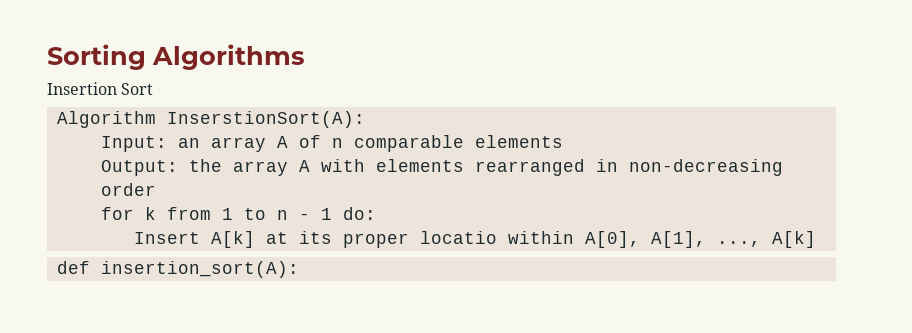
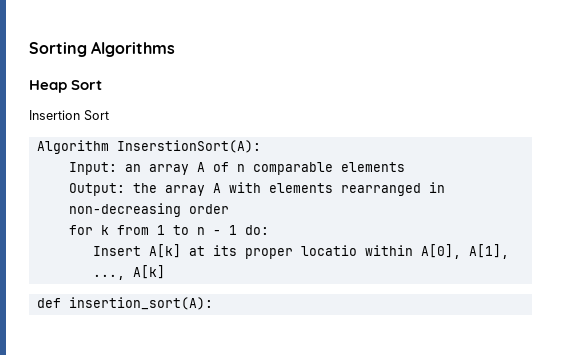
+ Heap Sort

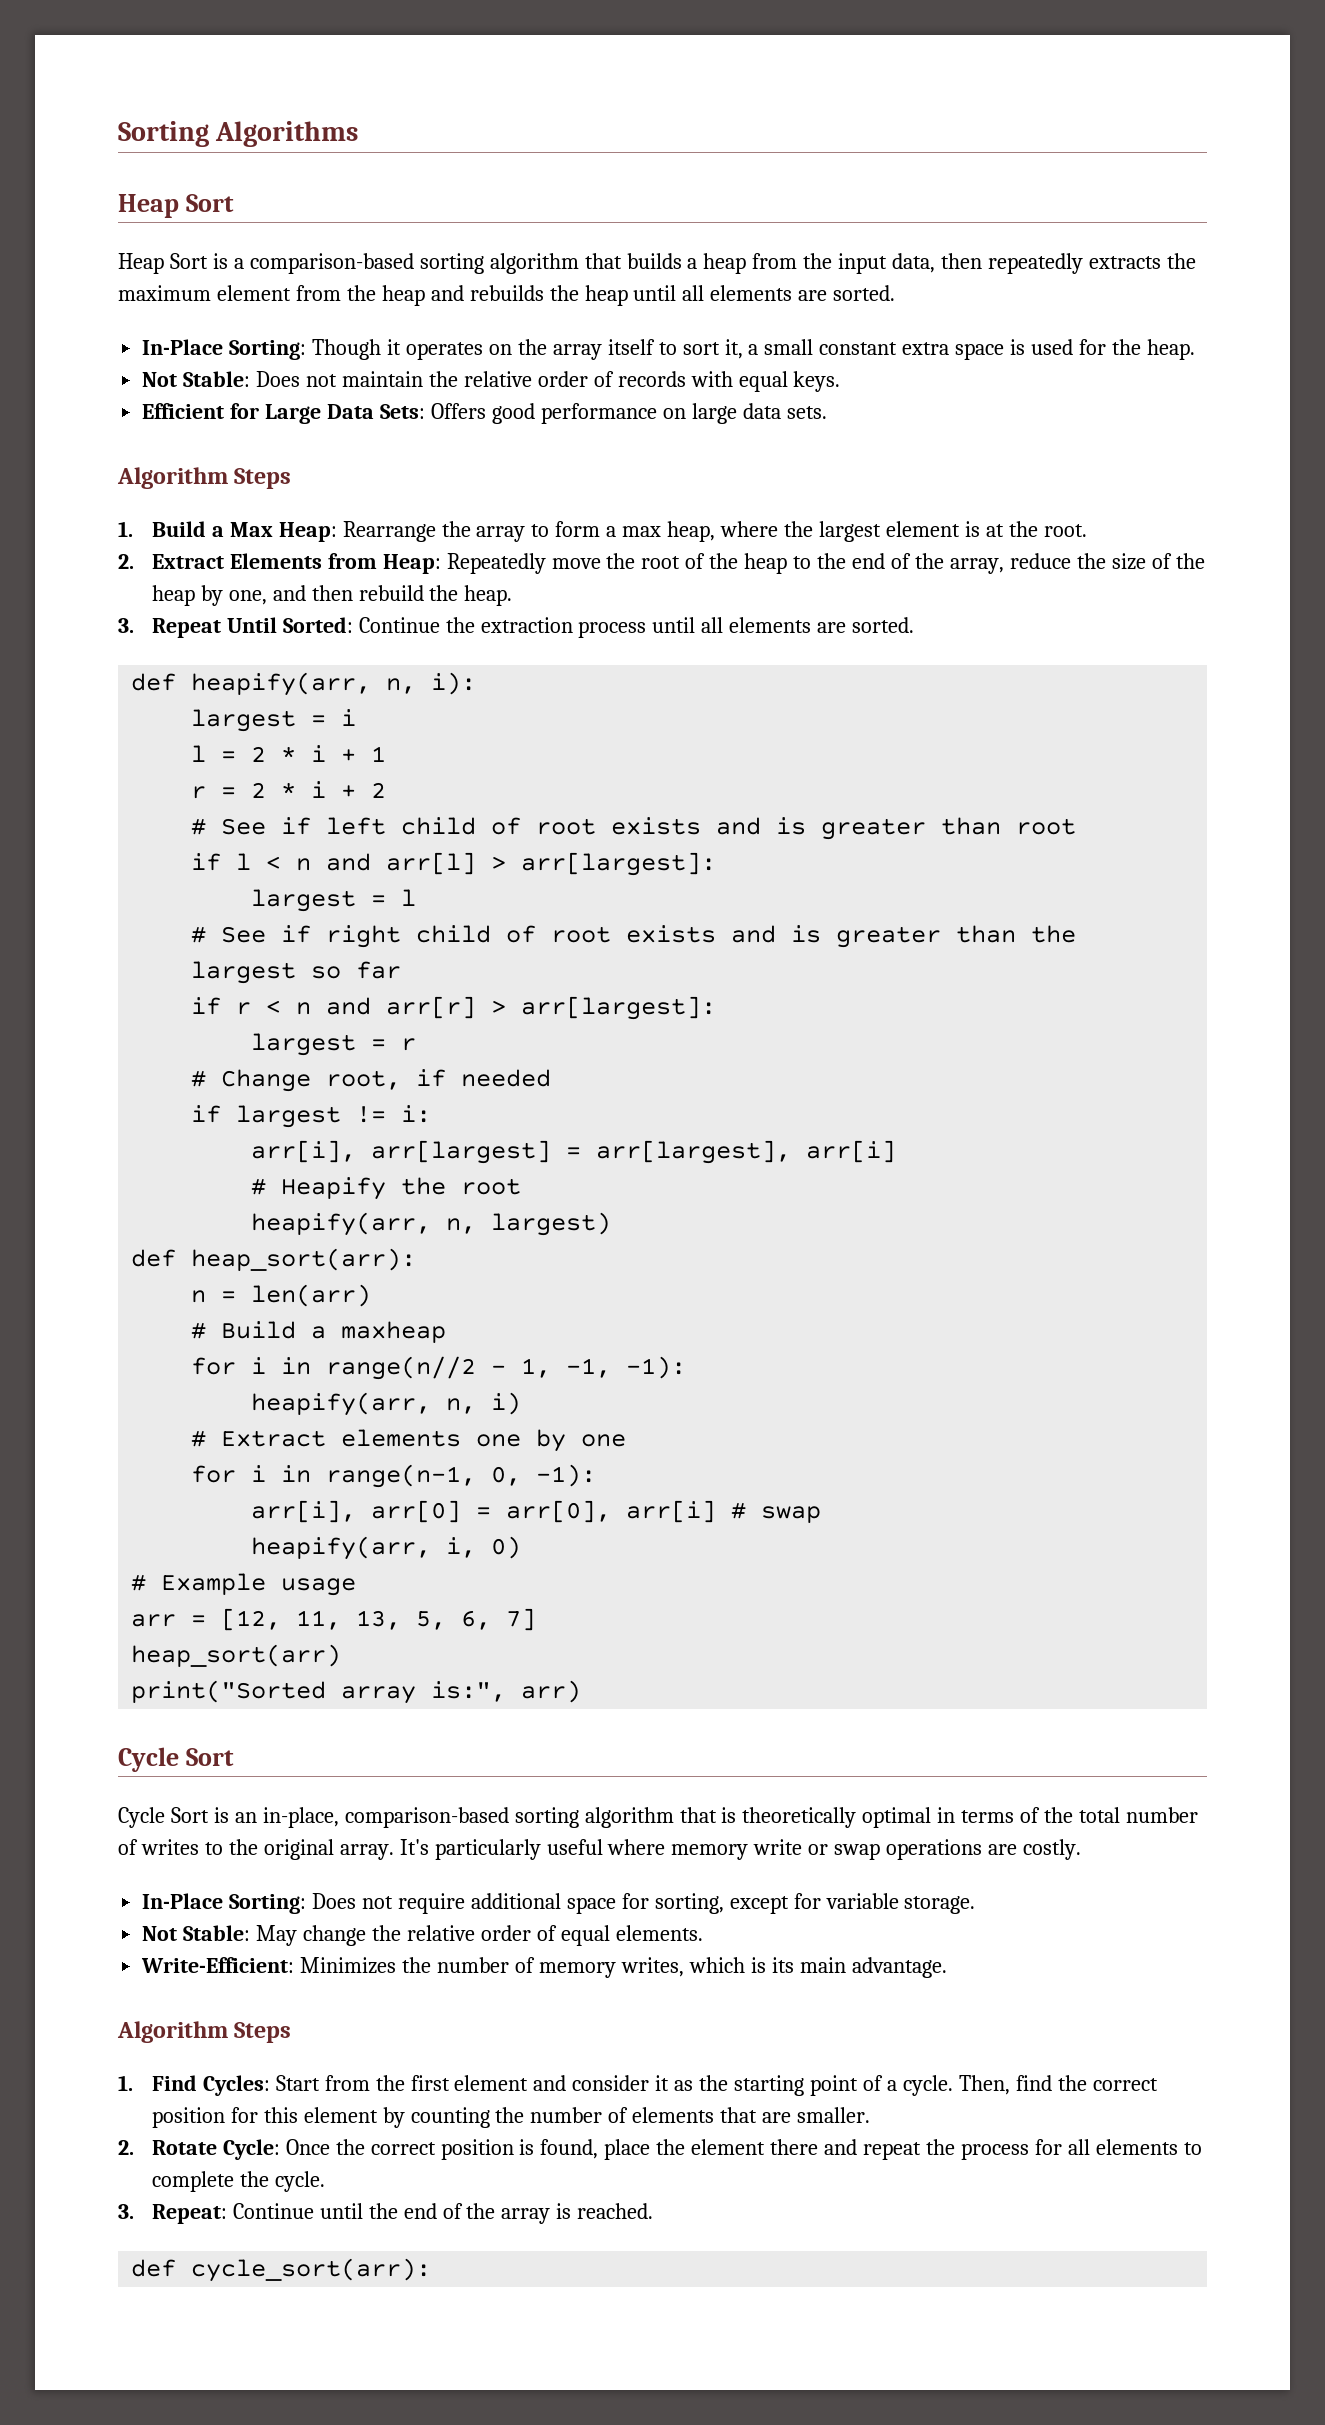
- Insertion Sort
- Algorithm InserstionSort(A):
- Input: an array A of n comparable elements
- Output: the array A with elements rearranged in non-decreasing order
- for k from 1 to n - 1 do:
- Insert A[k] at its proper locatio within A[0], A[1], ..., A[k]
- def insertion_sort(A):
+ Heap Sort is a comparison-based sorting algorithm that builds a heap from the input data, then repeatedly extracts the maximum element from the heap and rebuilds the heap until all elements are sorted.
+ In-Place Sorting: Though it operates on the array itself to sort it, a small constant extra space is used for the heap.
+ Not Stable: Does not maintain the relative order of records with equal keys.
+ Efficient for Large Data Sets: Offers good performance on large data sets.
+ Algorithm Steps
+ 1. Build a Max Heap: Rearrange the array to form a max heap, where the largest element is at the root.
+ 2. Extract Elements from Heap: Repeatedly move the root of the heap to the end of the array, reduce the size of the heap by one, and then rebuild the heap.
+ 3. Repeat Until Sorted: Continue the extraction process until all elements are sorted.
+ def heapify(arr, n, i):
+ largest = i
+ l = 2 * i + 1
+ r = 2 * i + 2
+ # See if left child of root exists and is greater than root
+ if l < n and arr[l] > arr[largest]:
+ largest = l
+ # See if right child of root exists and is greater than the largest so far
+ if r < n and arr[r] > arr[largest]:
+ largest = r
+ # Change root, if needed
+ if largest != i:
+ arr[i], arr[largest] = arr[largest], arr[i]
+ # Heapify the root
+ heapify(arr, n, largest)
+ def heap_sort(arr):
+ n = len(arr)
+ # Build a maxheap
+ for i in range(n//2 - 1, -1, -1):
+ heapify(arr, n, i)
+ # Extract elements one by one
+ for i in range(n-1, 0, -1):
+ arr[i], arr[0] = arr[0], arr[i] # swap
+ heapify(arr, i, 0)
+ # Example usage
+ arr = [12, 11, 13, 5, 6, 7]
+ heap_sort(arr)
+ print("Sorted array is:", arr)
+ Cycle Sort
+ Cycle Sort is an in-place, comparison-based sorting algorithm that is theoretically optimal in terms of the total number of writes to the original array. It's particularly useful where memory write or swap operations are costly.
+ In-Place Sorting: Does not require additional space for sorting, except for variable storage.
+ Not Stable: May change the relative order of equal elements.
+ Write-Efficient: Minimizes the number of memory writes, which is its main advantage.
+ Algorithm Steps
+ 1. Find Cycles: Start from the first element and consider it as the starting point of a cycle. Then, find the correct position for this element by counting the number of elements that are smaller.
+ 2. Rotate Cycle: Once the correct position is found, place the element there and repeat the process for all elements to complete the cycle.
+ 3. Repeat: Continue until the end of the array is reached.
+ def cycle_sort(arr):

